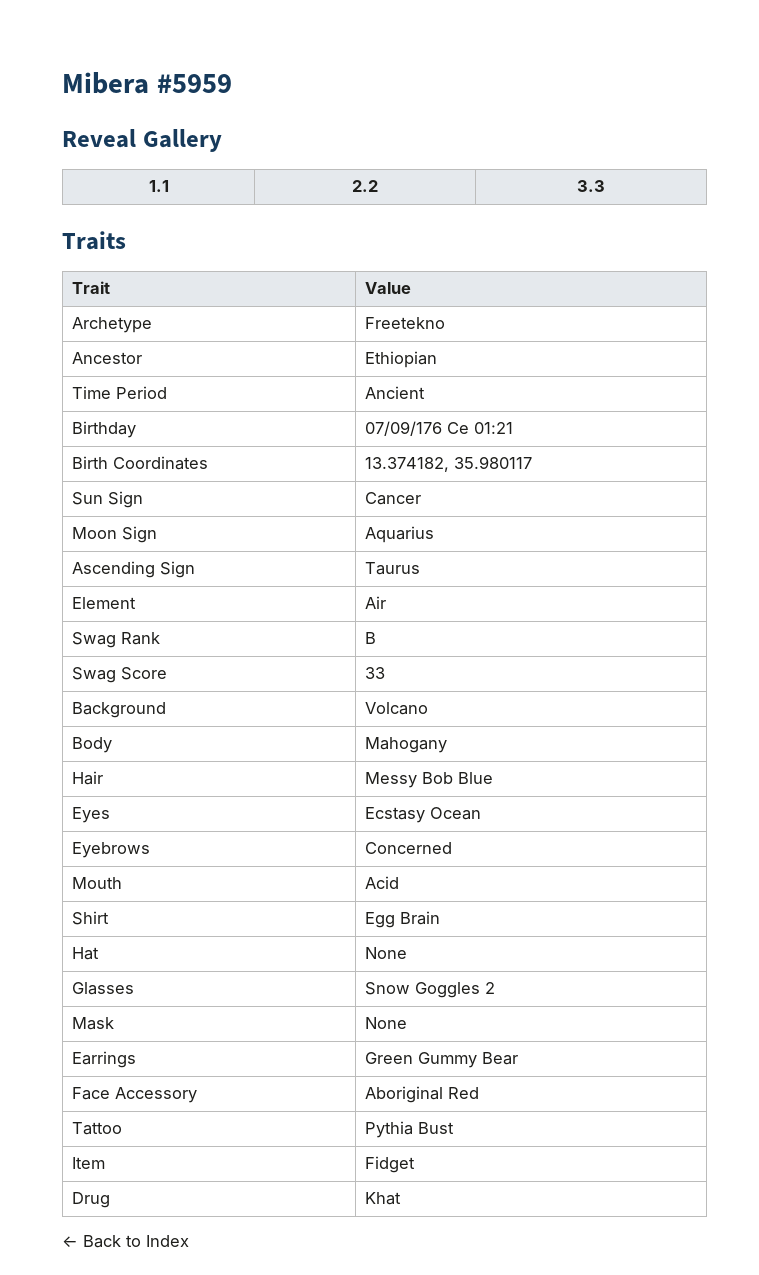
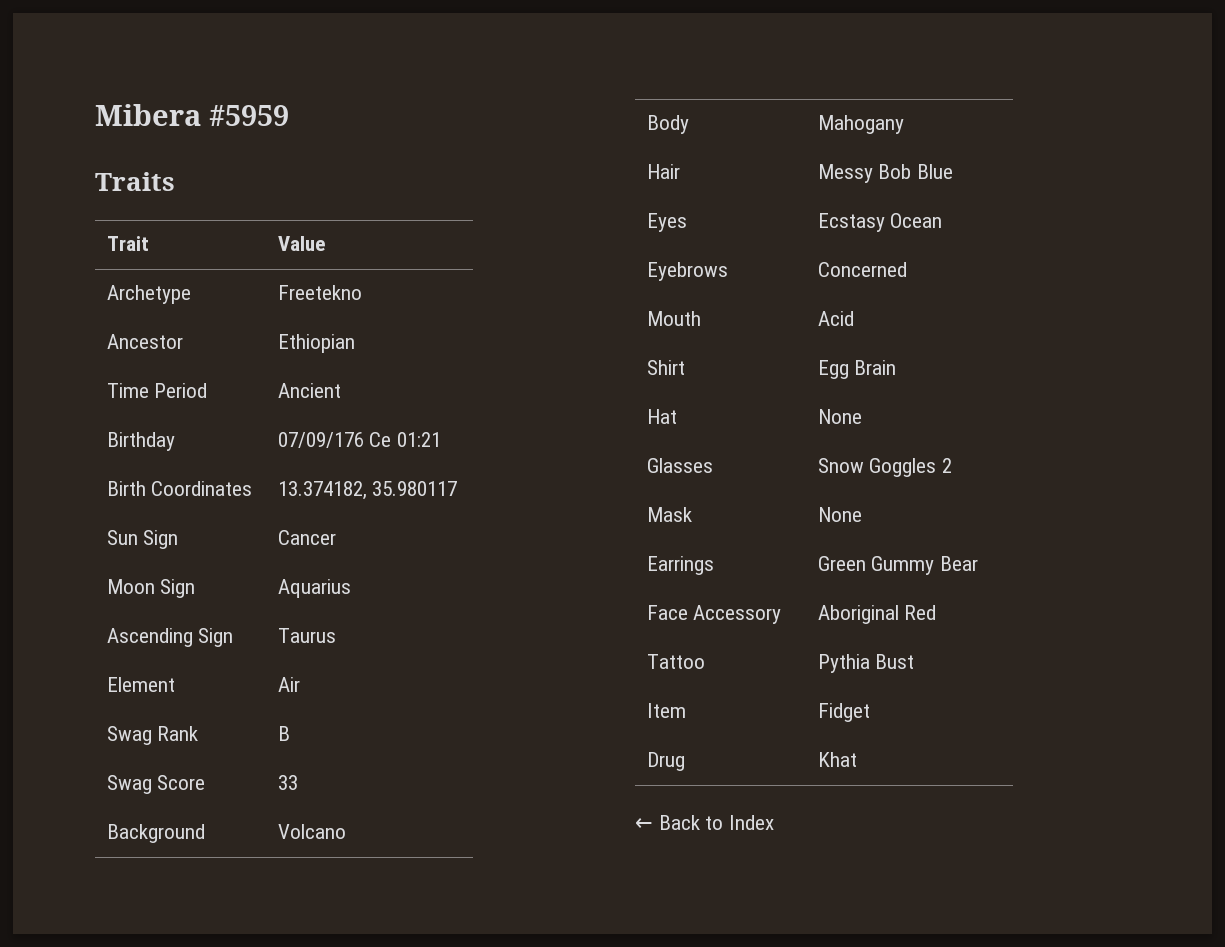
- Reveal Gallery
- 1.1 | 2.2 | 3.3

